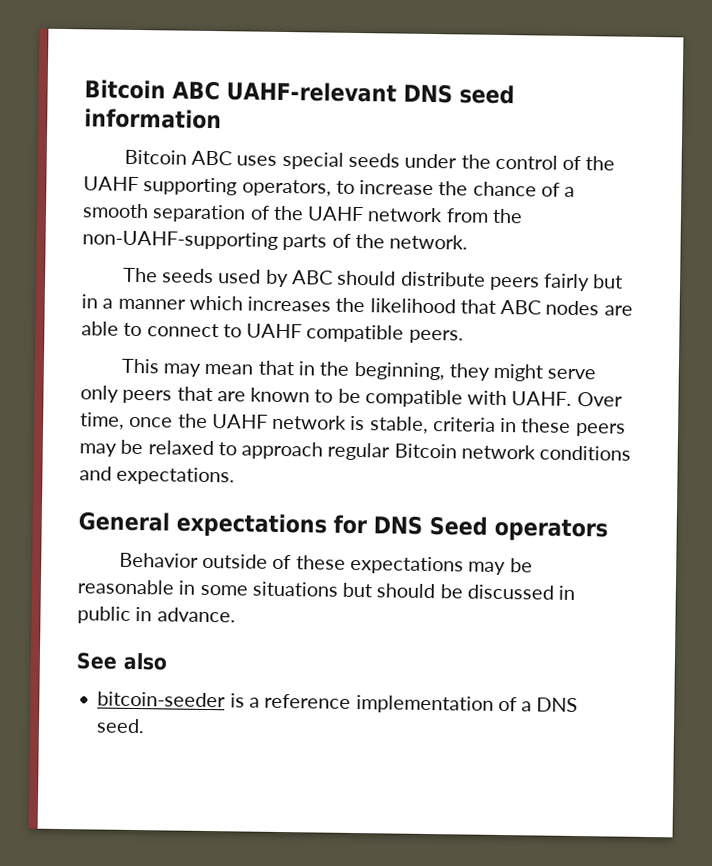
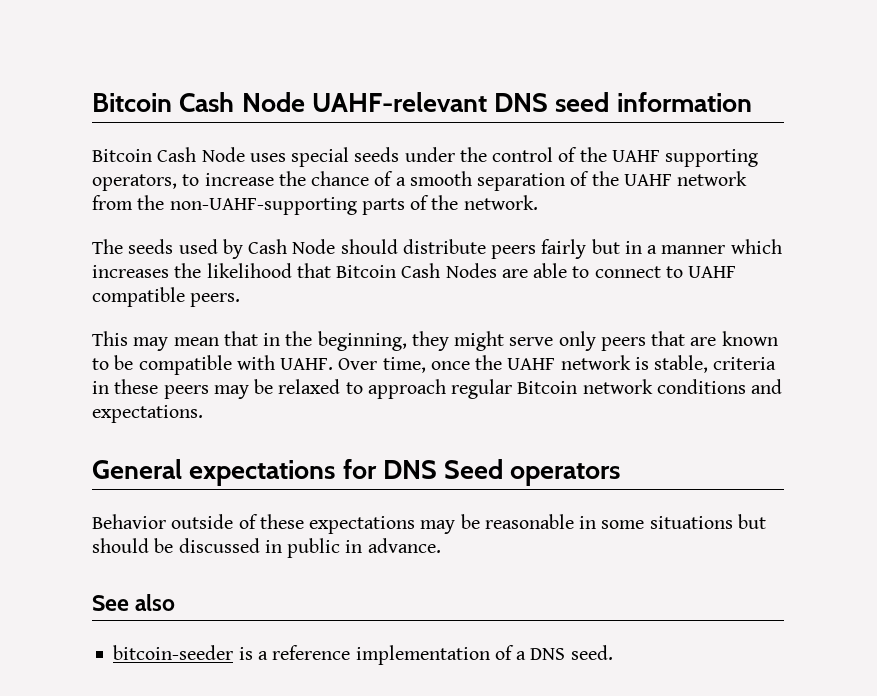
- Bitcoin ABC UAHF-relevant DNS seed information
+ Bitcoin Cash Node UAHF-relevant DNS seed information
- Bitcoin ABC uses special seeds under the control of the UAHF supporting operators, to increase the chance of a smooth separation of the UAHF network from the non-UAHF-supporting parts of the network.
+ Bitcoin Cash Node uses special seeds under the control of the UAHF supporting operators, to increase the chance of a smooth separation of the UAHF network from the non-UAHF-supporting parts of the network.
- The seeds used by ABC should distribute peers fairly but in a manner which increases the likelihood that ABC nodes are able to connect to UAHF compatible peers.
+ The seeds used by Cash Node should distribute peers fairly but in a manner which increases the likelihood that Bitcoin Cash Nodes are able to connect to UAHF compatible peers.

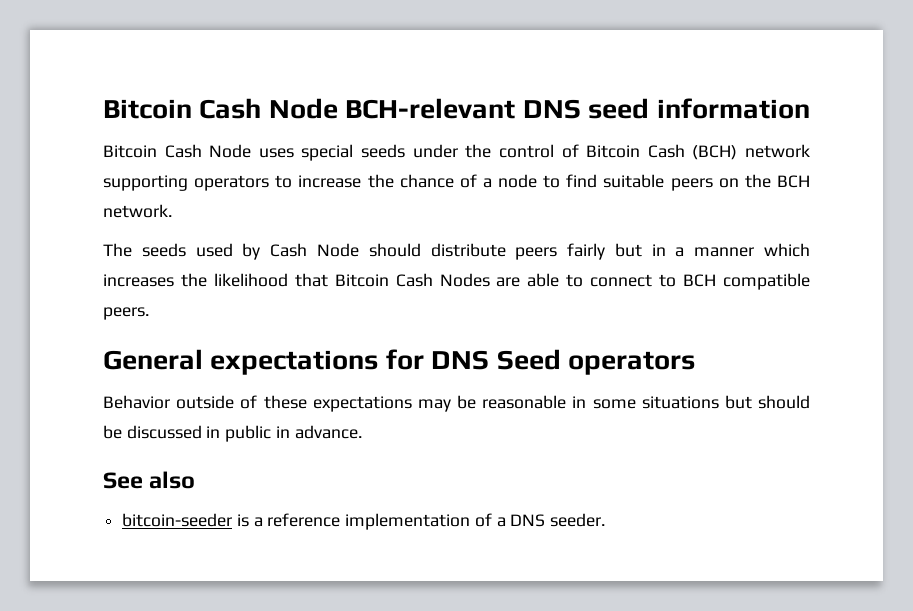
- Bitcoin Cash Node UAHF-relevant DNS seed information
+ Bitcoin Cash Node BCH-relevant DNS seed information
- Bitcoin Cash Node uses special seeds under the control of the UAHF supporting operators, to increase the chance of a smooth separation of the UAHF network from the non-UAHF-supporting parts of the network.
+ Bitcoin Cash Node uses special seeds under the control of Bitcoin Cash (BCH) network supporting operators to increase the chance of a node to find suitable peers on the BCH network.
- The seeds used by Cash Node should distribute peers fairly but in a manner which increases the likelihood that Bitcoin Cash Nodes are able to connect to UAHF compatible peers.
+ The seeds used by Cash Node should distribute peers fairly but in a manner which increases the likelihood that Bitcoin Cash Nodes are able to connect to BCH compatible peers.
- This may mean that in the beginning, they might serve only peers that are known to be compatible with UAHF. Over time, once the UAHF network is stable, criteria in these peers may be relaxed to approach regular Bitcoin network conditions and expectations.
- bitcoin-seeder is a reference implementation of a DNS seed.
+ bitcoin-seeder is a reference implementation of a DNS seeder.

